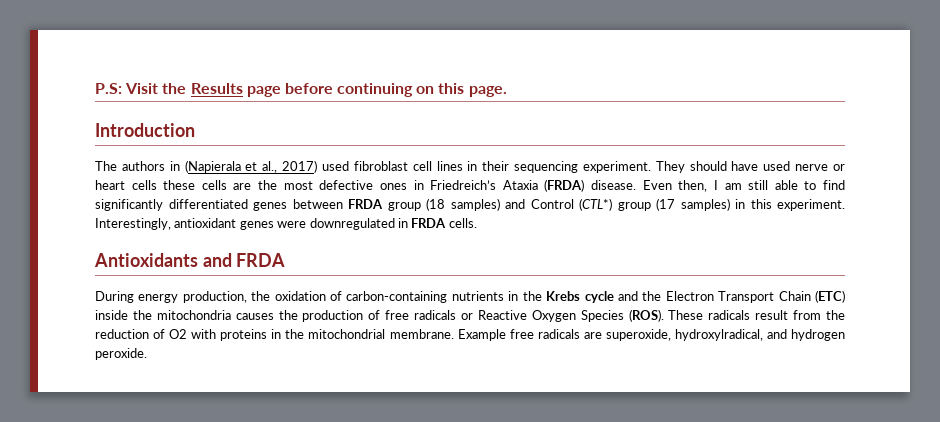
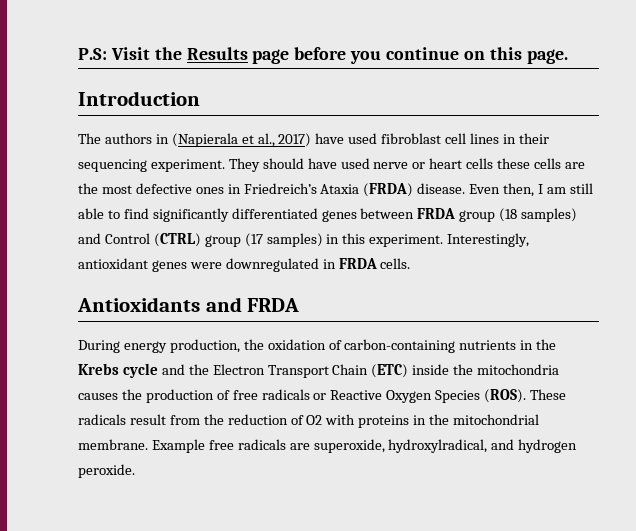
- P.S: Visit the Results page before continuing on this page.
+ P.S: Visit the Results page before you continue on this page.
- The authors in (Napierala et al., 2017) used fibroblast cell lines in their sequencing experiment.
+ The authors in (Napierala et al., 2017) have used fibroblast cell lines in their sequencing experiment.
- Even then, I am still able to find significantly differentiated genes between FRDA group (18 samples) and Control (CTL*) group (17 samples) in this experiment.
+ Even then, I am still able to find significantly differentiated genes between FRDA group (18 samples) and Control (CTRL) group (17 samples) in this experiment.

